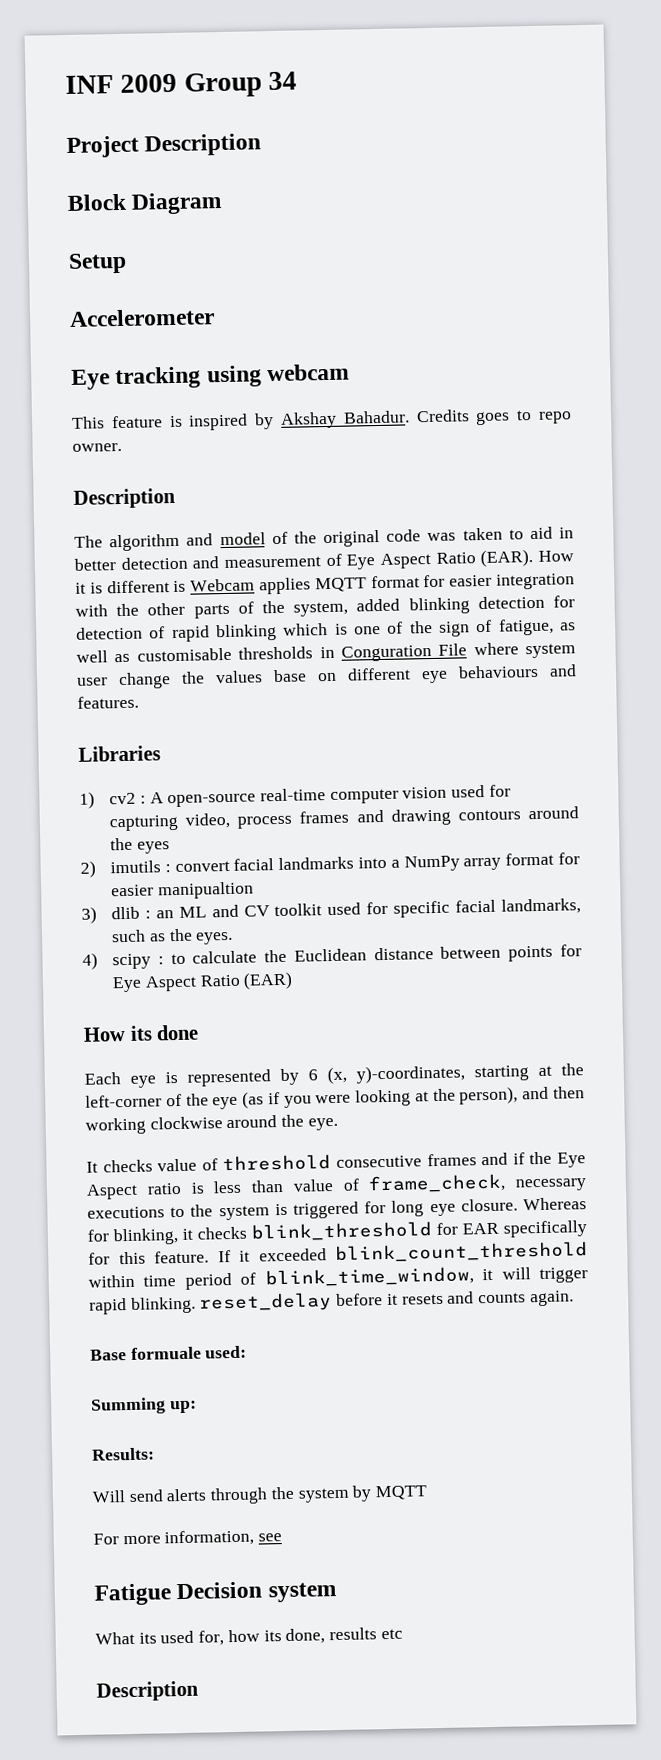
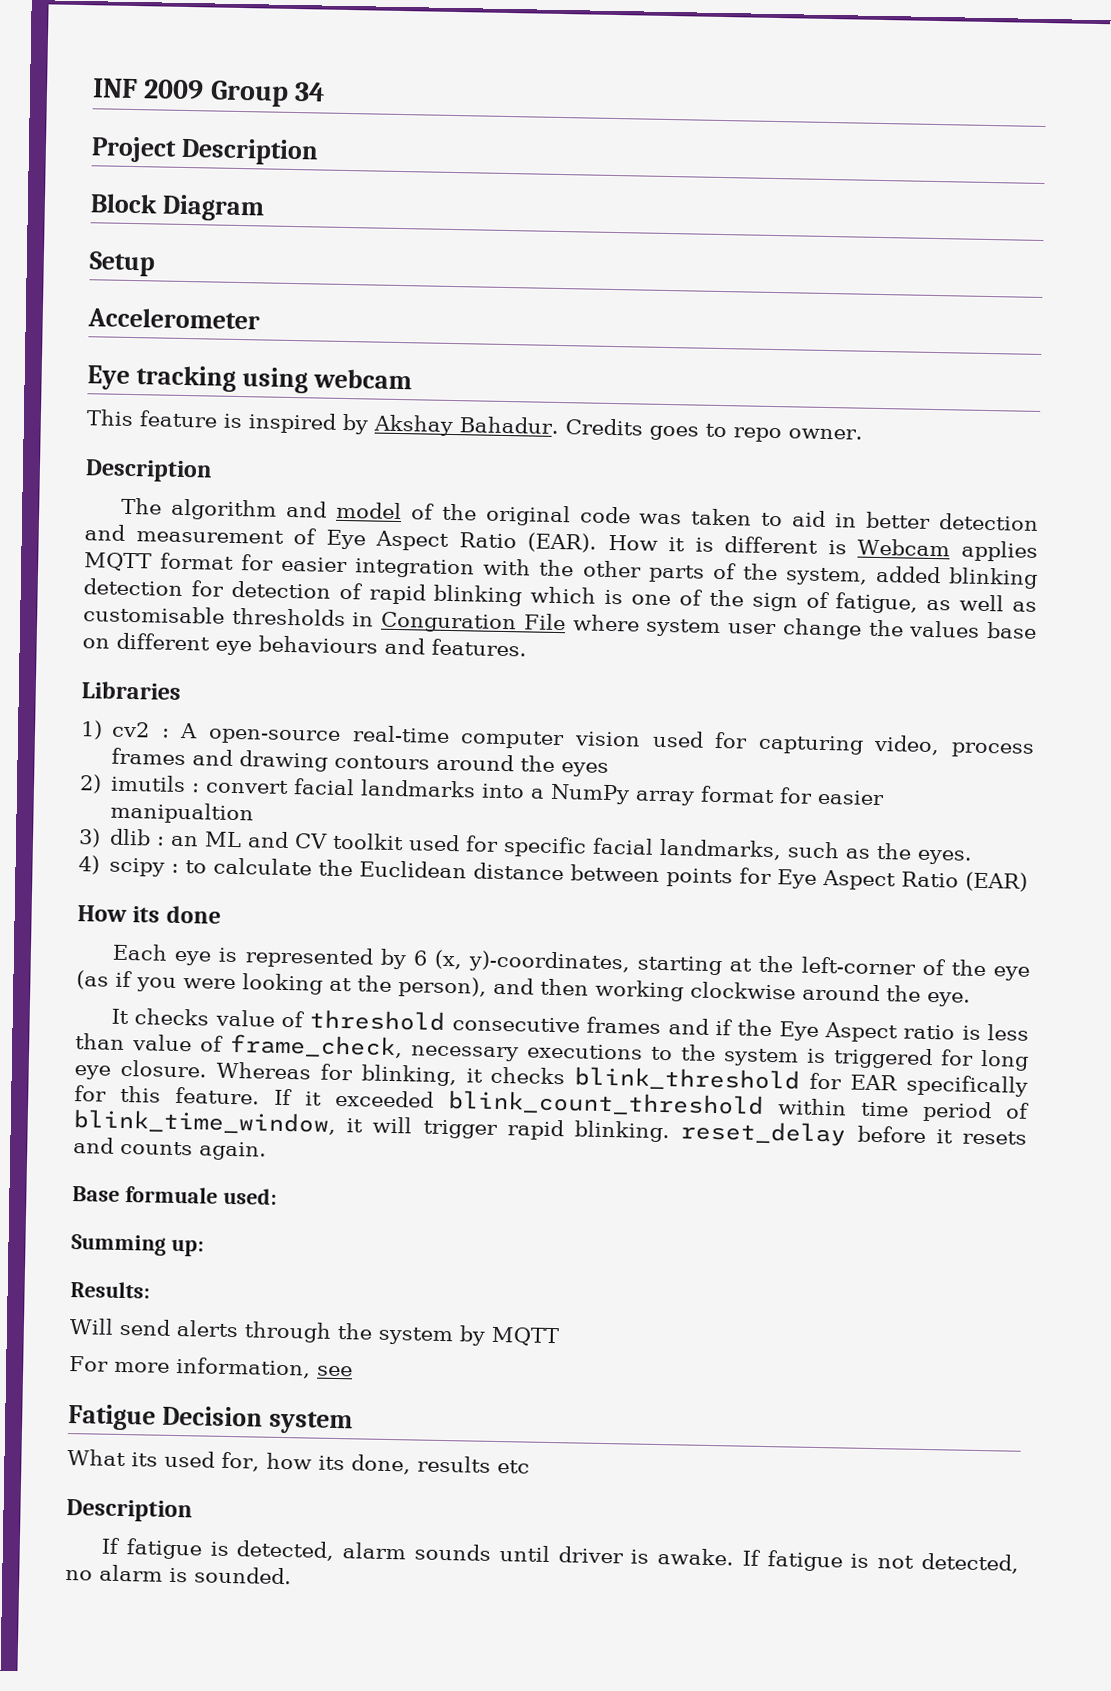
+ If fatigue is detected, alarm sounds until driver is awake. If fatigue is not detected, no alarm is sounded.

